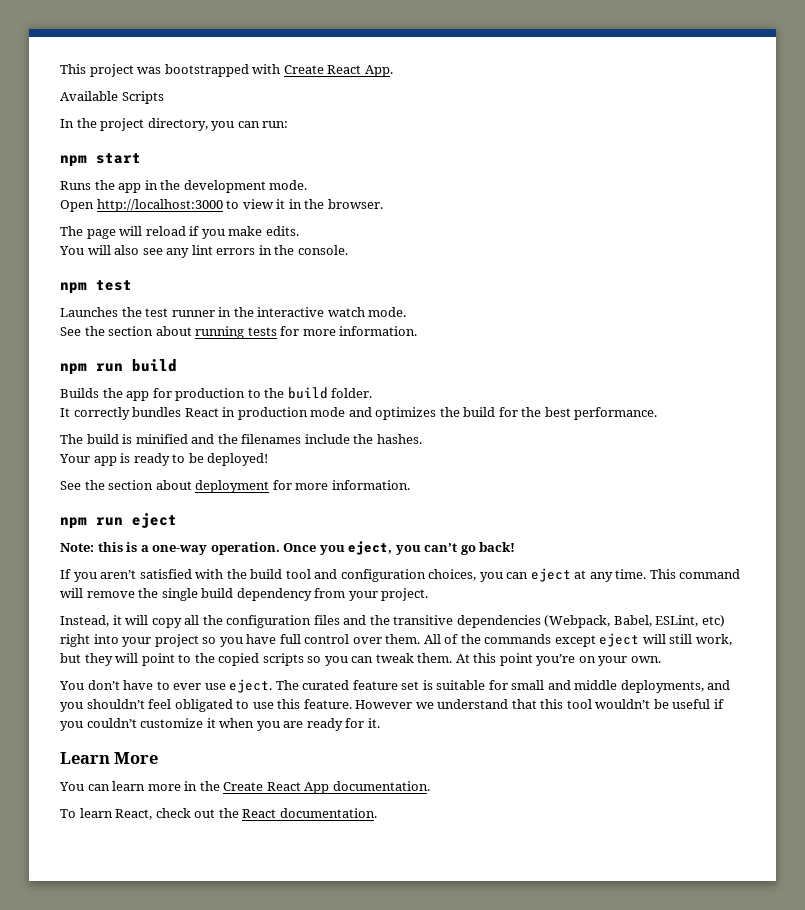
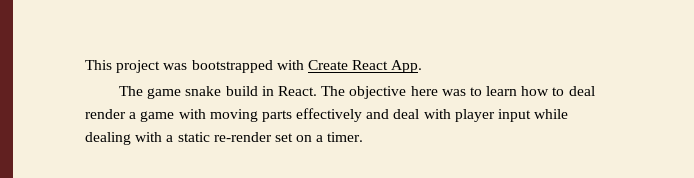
- Available Scripts
- In the project directory, you can run:
- npm start
- Runs the app in the development mode.
- Open http://localhost:3000 to view it in the browser.
- The page will reload if you make edits.
- You will also see any lint errors in the console.
- npm test
- Launches the test runner in the interactive watch mode.
- See the section about running tests for more information.
- npm run build
- Builds the app for production to the build folder.
- It correctly bundles React in production mode and optimizes the build for the best performance.
- The build is minified and the filenames include the hashes.
- Your app is ready to be deployed!
- See the section about deployment for more information.
- npm run eject
- Note: this is a one-way operation. Once you eject, you can’t go back!
- If you aren’t satisfied with the build tool and configuration choices, you can eject at any time. This command will remove the single build dependency from your project.
- Instead, it will copy all the configuration files and the transitive dependencies (Webpack, Babel, ESLint, etc) right into your project so you have full control over them. All of the commands except eject will still work, but they will point to the copied scripts so you can tweak them. At this point you’re on your own.
- You don’t have to ever use eject. The curated feature set is suitable for small and middle deployments, and you shouldn’t feel obligated to use this feature. However we understand that this tool wouldn’t be useful if you couldn’t customize it when you are ready for it.
- Learn More
- You can learn more in the Create React App documentation.
- To learn React, check out the React documentation.
+ The game snake build in React. The objective here was to learn how to deal render a game with moving parts effectively and deal with player input while dealing with a static re-render set on a timer.

